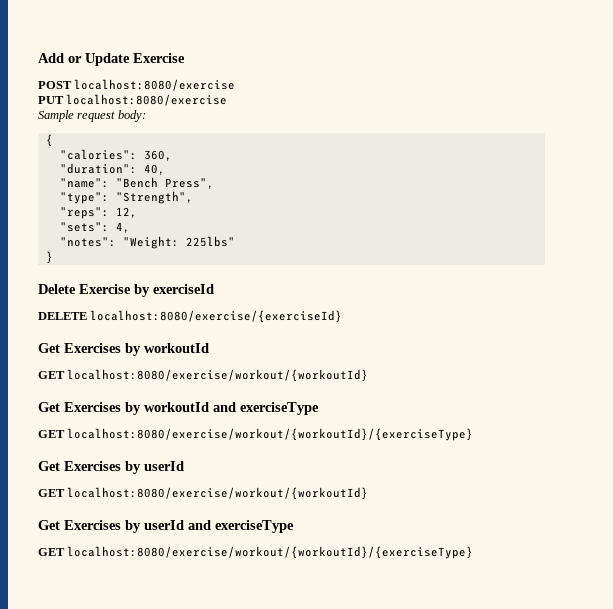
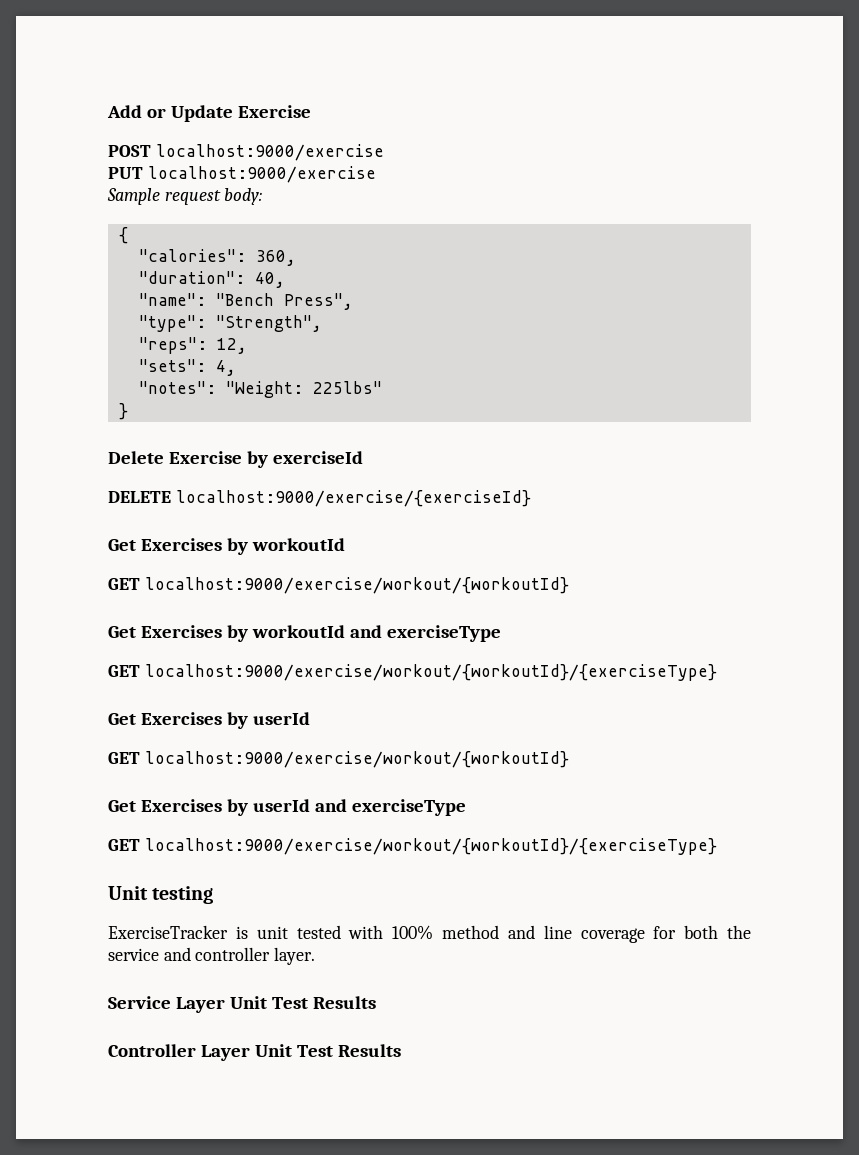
- POST localhost:8080/exercise
+ POST localhost:9000/exercise
- PUT localhost:8080/exercise
+ PUT localhost:9000/exercise
- DELETE localhost:8080/exercise/{exerciseId}
+ DELETE localhost:9000/exercise/{exerciseId}
  Get Exercises by workoutId
- GET localhost:8080/exercise/workout/{workoutId}
+ GET localhost:9000/exercise/workout/{workoutId}
  Get Exercises by workoutId and exerciseType
- GET localhost:8080/exercise/workout/{workoutId}/{exerciseType}
+ GET localhost:9000/exercise/workout/{workoutId}/{exerciseType}
  Get Exercises by userId
- GET localhost:8080/exercise/workout/{workoutId}
+ GET localhost:9000/exercise/workout/{workoutId}
  Get Exercises by userId and exerciseType
- GET localhost:8080/exercise/workout/{workoutId}/{exerciseType}
+ GET localhost:9000/exercise/workout/{workoutId}/{exerciseType}
+ Unit testing
+ ExerciseTracker is unit tested with 100% method and line coverage for both the service and controller layer.
+ Service Layer Unit Test Results
+ Controller Layer Unit Test Results

